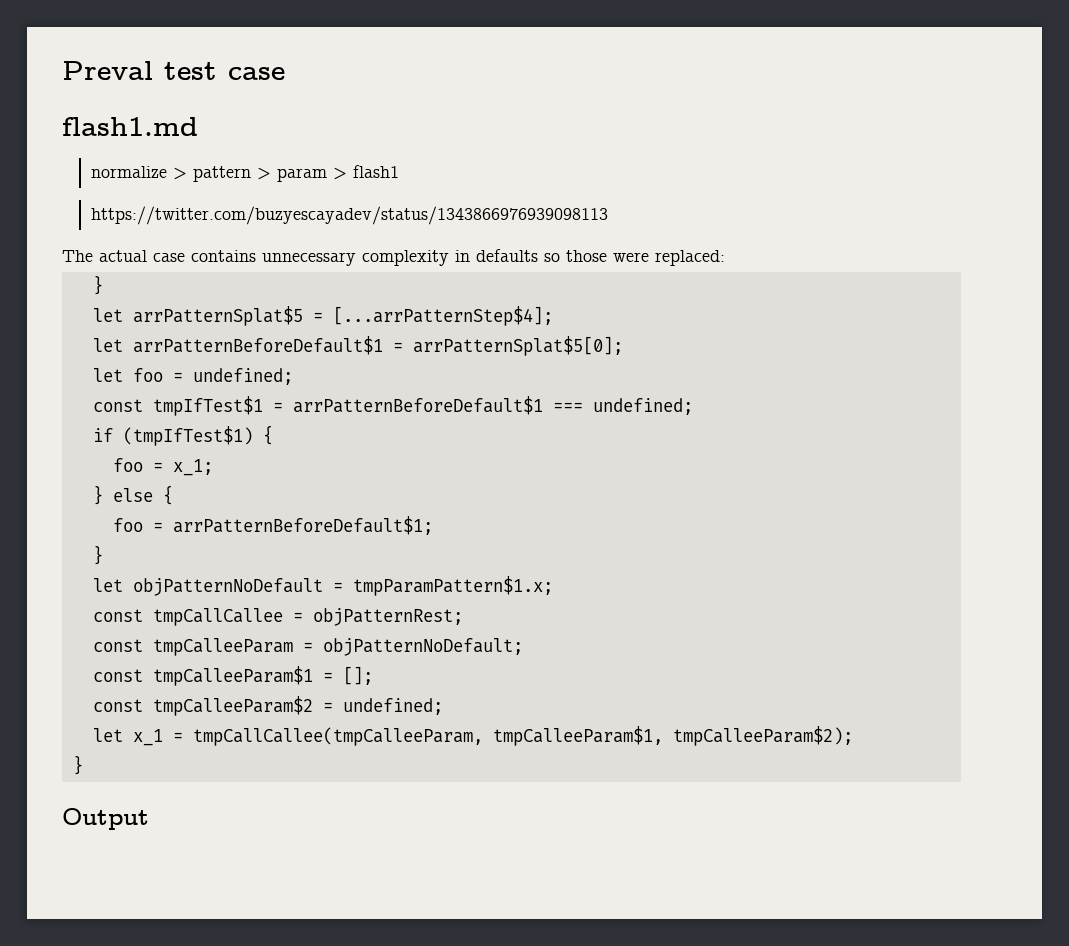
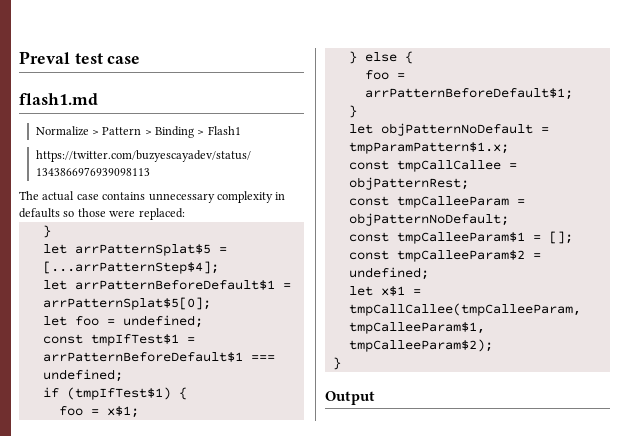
- normalize > pattern > param > flash1
+ Normalize > Pattern > Binding > Flash1
- foo = x_1;
+ foo = x$1;
- let x_1 = tmpCallCallee(tmpCalleeParam, tmpCalleeParam$1, tmpCalleeParam$2);
+ let x$1 = tmpCallCallee(tmpCalleeParam, tmpCalleeParam$1, tmpCalleeParam$2);

